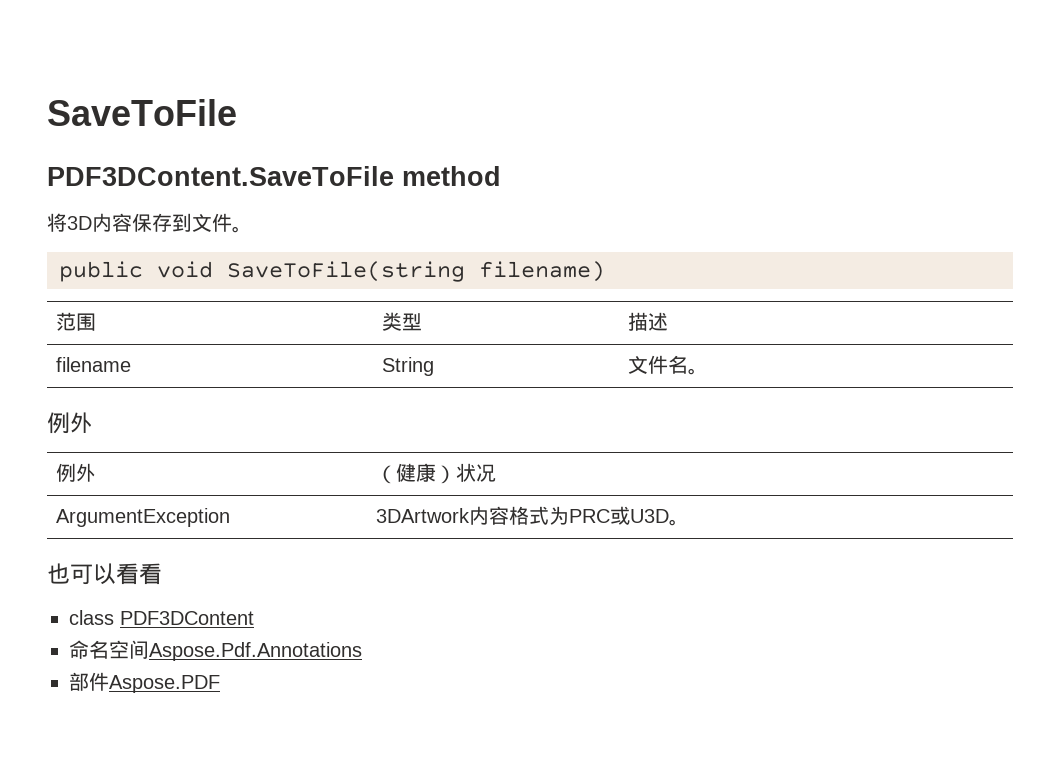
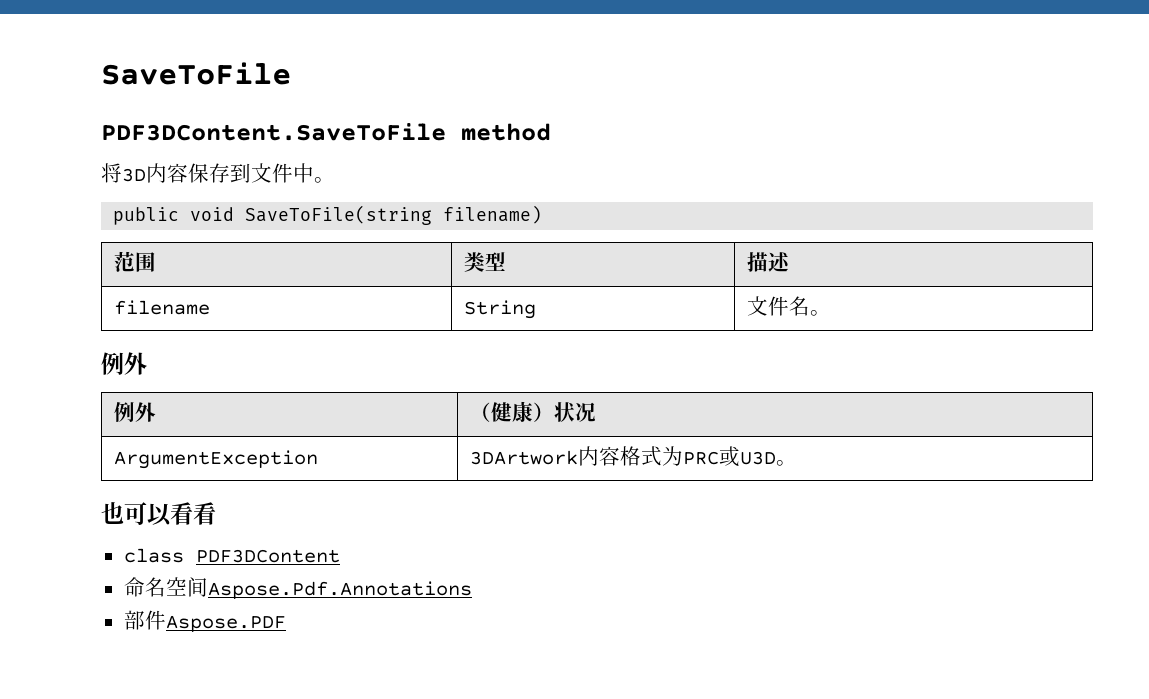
- 将3D内容保存到文件。
+ 将3D内容保存到文件中。

